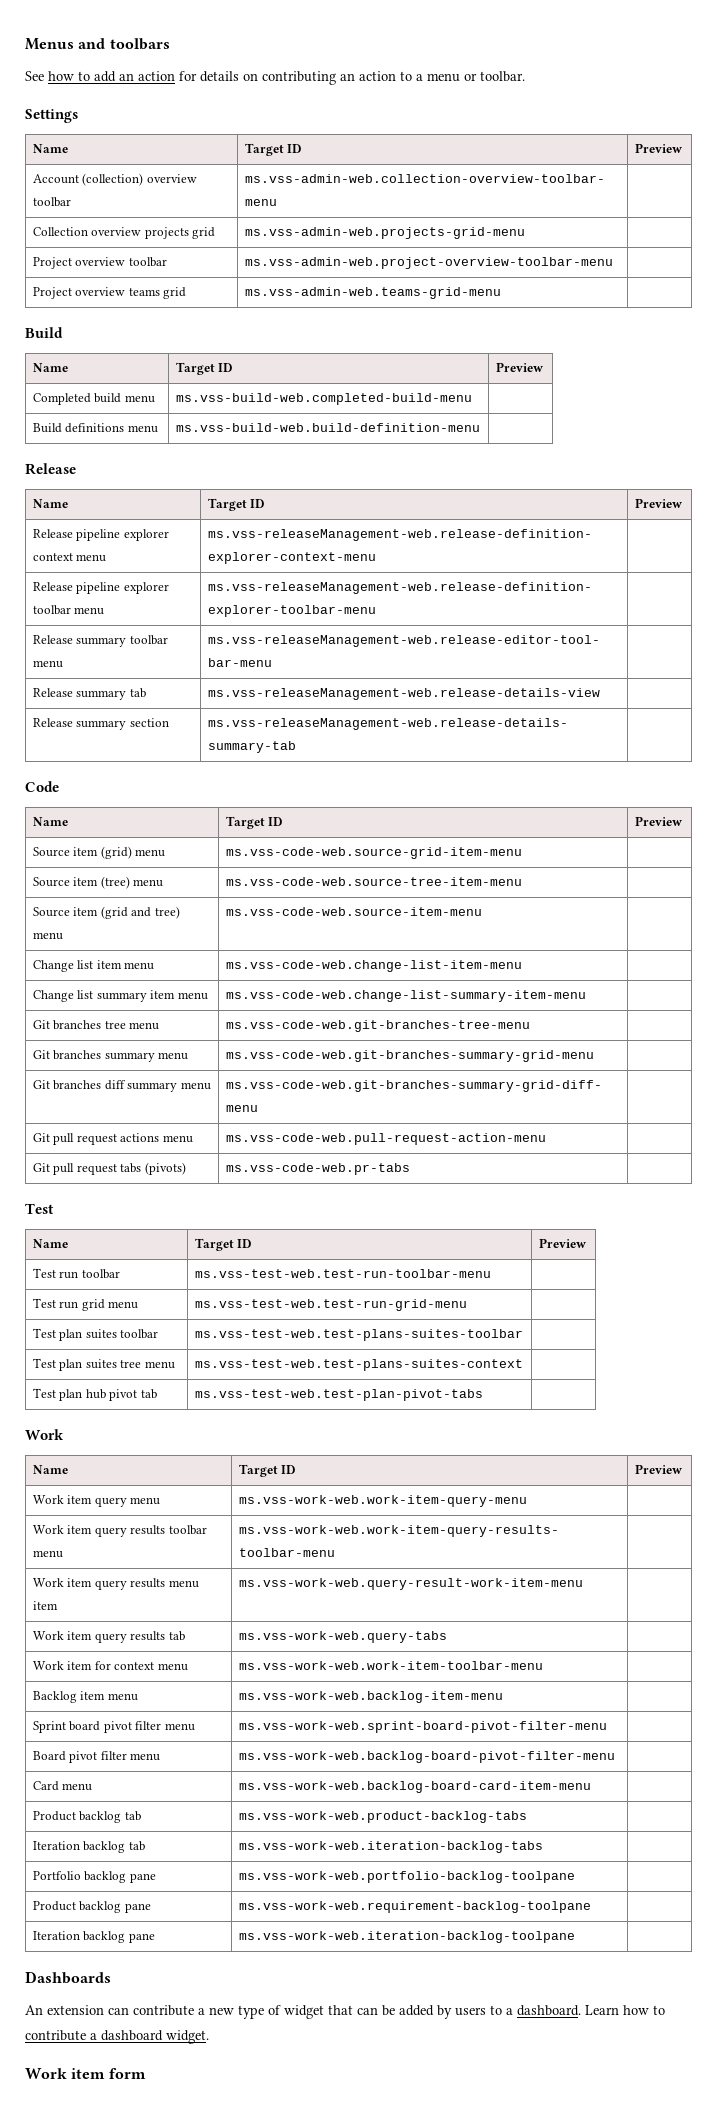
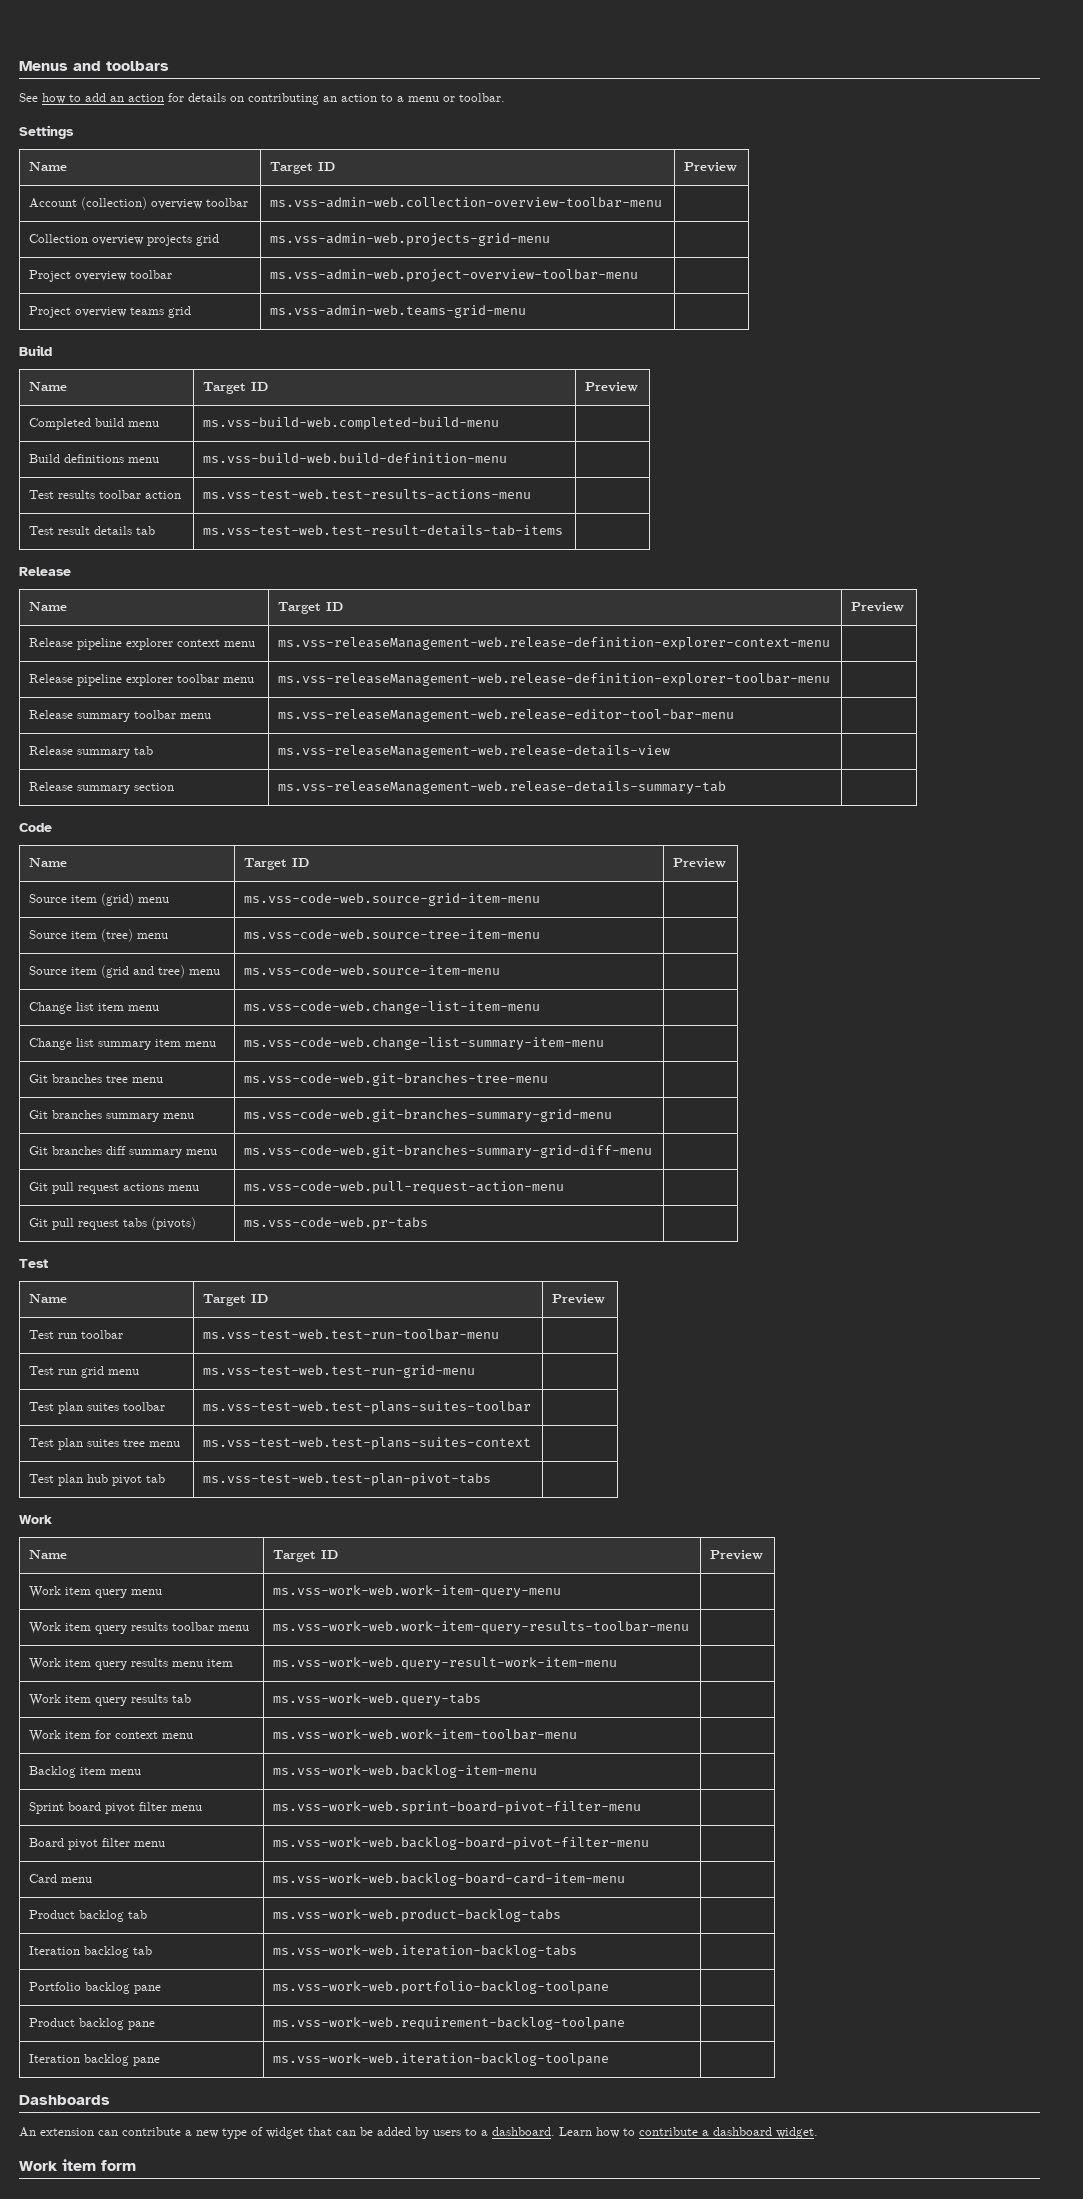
+ Test results toolbar action | ms.vss-test-web.test-results-actions-menu |
+ Test result details tab | ms.vss-test-web.test-result-details-tab-items |

